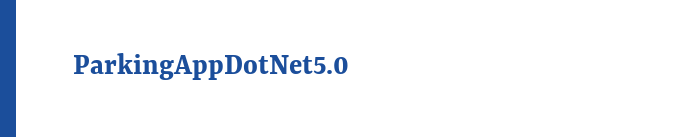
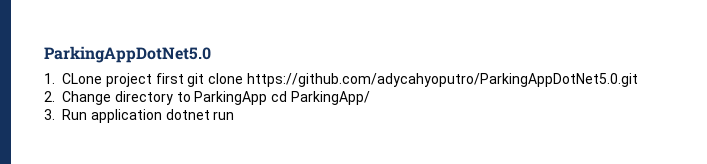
+ 1. CLone project first git clone https://github.com/adycahyoputro/ParkingAppDotNet5.0.git
+ 2. Change directory to ParkingApp cd ParkingApp/
+ 3. Run application dotnet run

